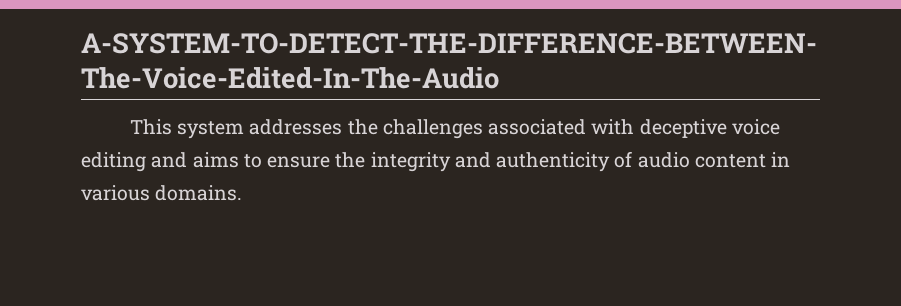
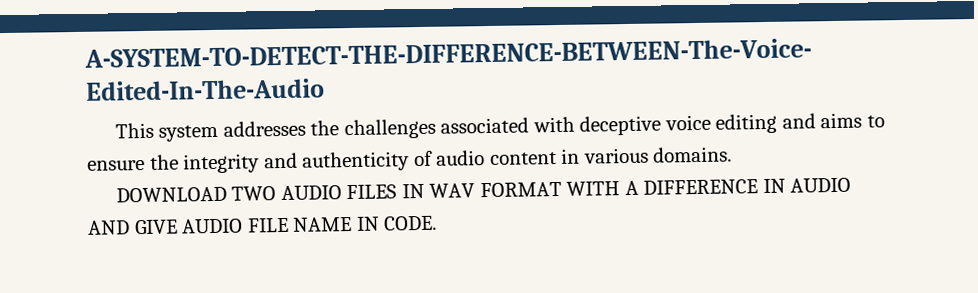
+ DOWNLOAD TWO AUDIO FILES IN WAV FORMAT WITH A DIFFERENCE IN AUDIO AND GIVE AUDIO FILE NAME IN CODE.

